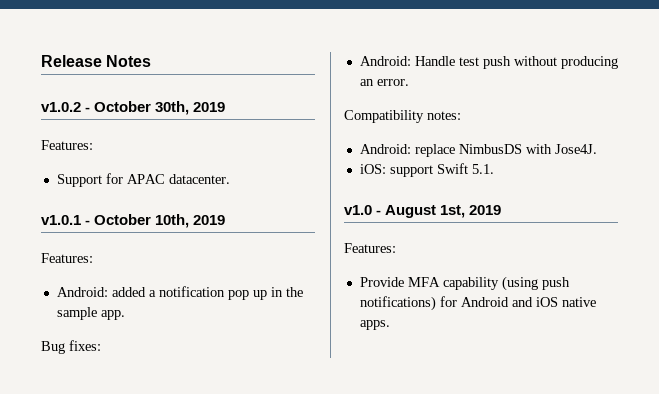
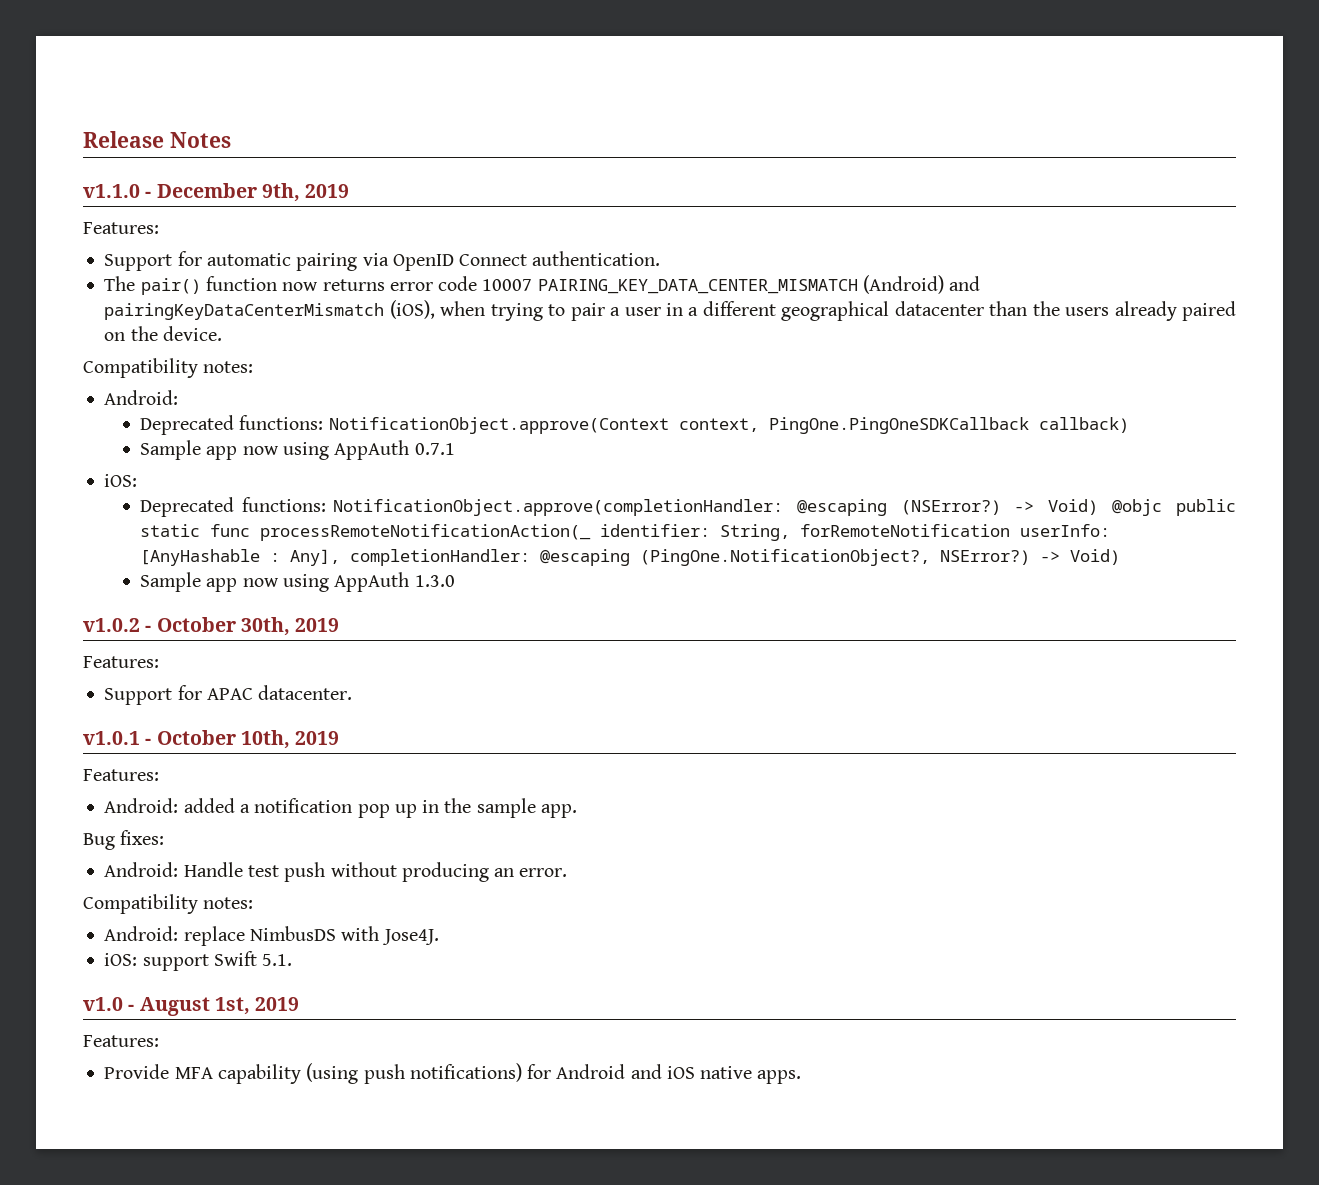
+ v1.1.0 - December 9th, 2019
+ Features:
+ Support for automatic pairing via OpenID Connect authentication.
+ The pair() function now returns error code 10007 PAIRING_KEY_DATA_CENTER_MISMATCH (Android) and pairingKeyDataCenterMismatch (iOS), when trying to pair a user in a different geographical datacenter than the users already paired on the device.
+ Compatibility notes:
+ Android:
+ Deprecated functions: NotificationObject.approve(Context context, PingOne.PingOneSDKCallback callback)
+ Sample app now using AppAuth 0.7.1
+ iOS:
+ Deprecated functions: NotificationObject.approve(completionHandler: @escaping (NSError?) -> Void) @objc public static func processRemoteNotificationAction(_ identifier: String, forRemoteNotification userInfo: [AnyHashable : Any], completionHandler: @escaping (PingOne.NotificationObject?, NSError?) -> Void)
+ Sample app now using AppAuth 1.3.0

